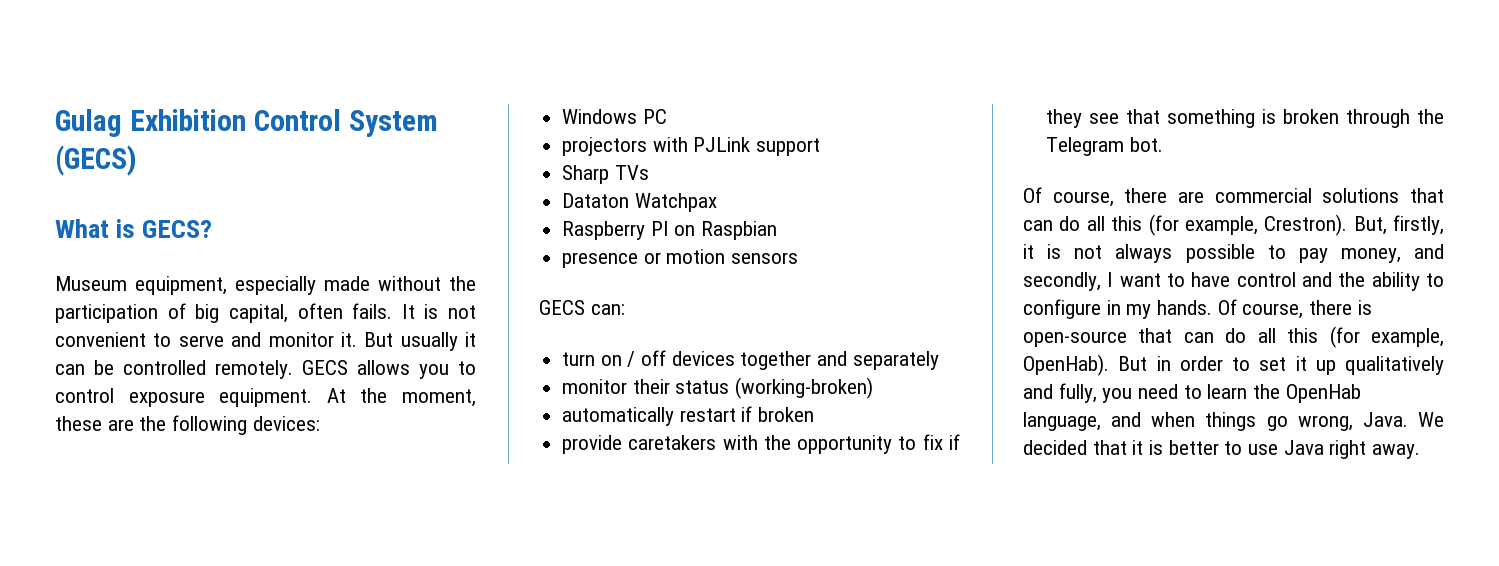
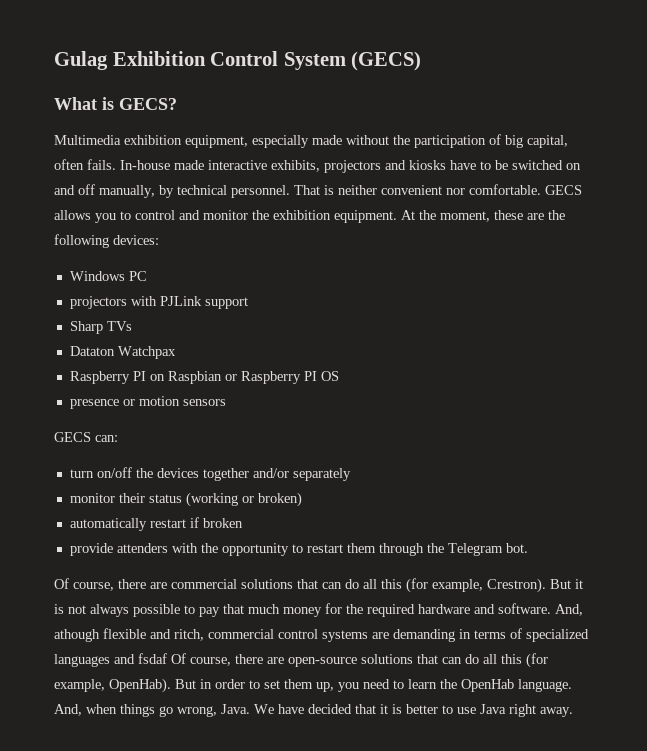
- Museum equipment, especially made without the participation of big capital, often fails.
+ Multimedia exhibition equipment, especially made without the participation of big capital, often fails.
- It is not convenient to serve and monitor it. But usually it can be controlled remotely.
+ In-house made interactive exhibits, projectors and kiosks have to be switched on and off manually, by technical personnel. That is neither convenient nor comfortable.
- GECS allows you to control exposure equipment.
+ GECS allows you to control and monitor the exhibition equipment.
- Raspberry PI on Raspbian
+ Raspberry PI on Raspbian or Raspberry PI OS
- turn on / off devices together and separately
+ turn on/off the devices together and/or separately
- monitor their status (working-broken)
+ monitor their status (working or broken)
- provide caretakers with the opportunity to fix if they see that something is broken through the Telegram bot.
+ provide attenders with the opportunity to restart them through the Telegram bot.
- But, firstly, it is not always possible to pay money, and secondly, I want to have control and the ability to configure in my hands. Of course, there is open-source that can do all this (for example, OpenHab).
+ But it is not always possible to pay that much money for the required hardware and software. And, athough flexible and ritch, commercial control systems are demanding in terms of specialized languages and fsdaf Of course, there are open-source solutions that can do all this (for example, OpenHab).
- But in order to set it up qualitatively and fully, you need to learn the OpenHab language, and when things go wrong, Java.
+ But in order to set them up, you need to learn the OpenHab language. And, when things go wrong, Java.
- We decided that it is better to use Java right away.
+ We have decided that it is better to use Java right away.

